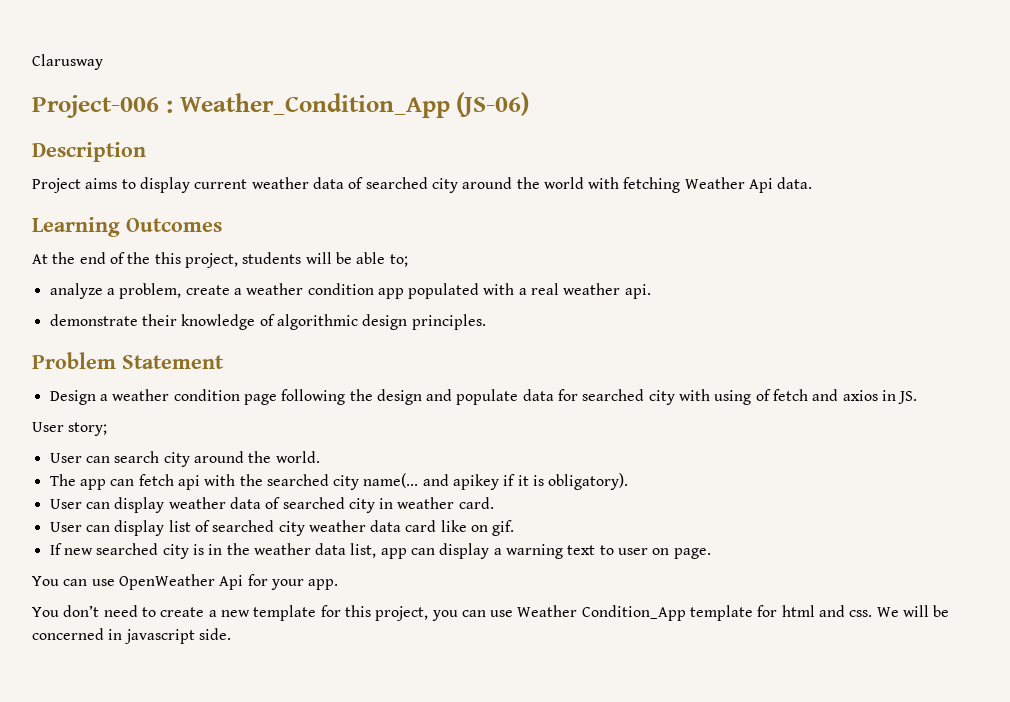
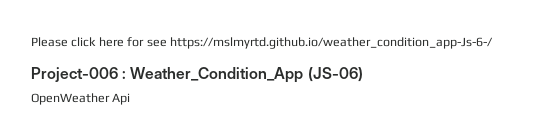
- Clarusway
+ Please click here for see https://mslmyrtd.github.io/weather_condition_app-Js-6-/
  Project-006 : Weather_Condition_App (JS-06)
- Description
- Project aims to display current weather data of searched city around the world with fetching Weather Api data.
- Learning Outcomes
- At the end of the this project, students will be able to;
- analyze a problem, create a weather condition app populated with a real weather api.
- demonstrate their knowledge of algorithmic design principles.
- Problem Statement
- Design a weather condition page following the design and populate data for searched city with using of fetch and axios in JS.
- User story;
- User can search city around the world.
- The app can fetch api with the searched city name(... and apikey if it is obligatory).
- User can display weather data of searched city in weather card.
- User can display list of searched city weather data card like on gif.
- If new searched city is in the weather data list, app can display a warning text to user on page.
- You can use OpenWeather Api for your app.
- You don’t need to create a new template for this project, you can use Weather Condition_App template for html and css. We will be concerned in javascript side.
+ OpenWeather Api

